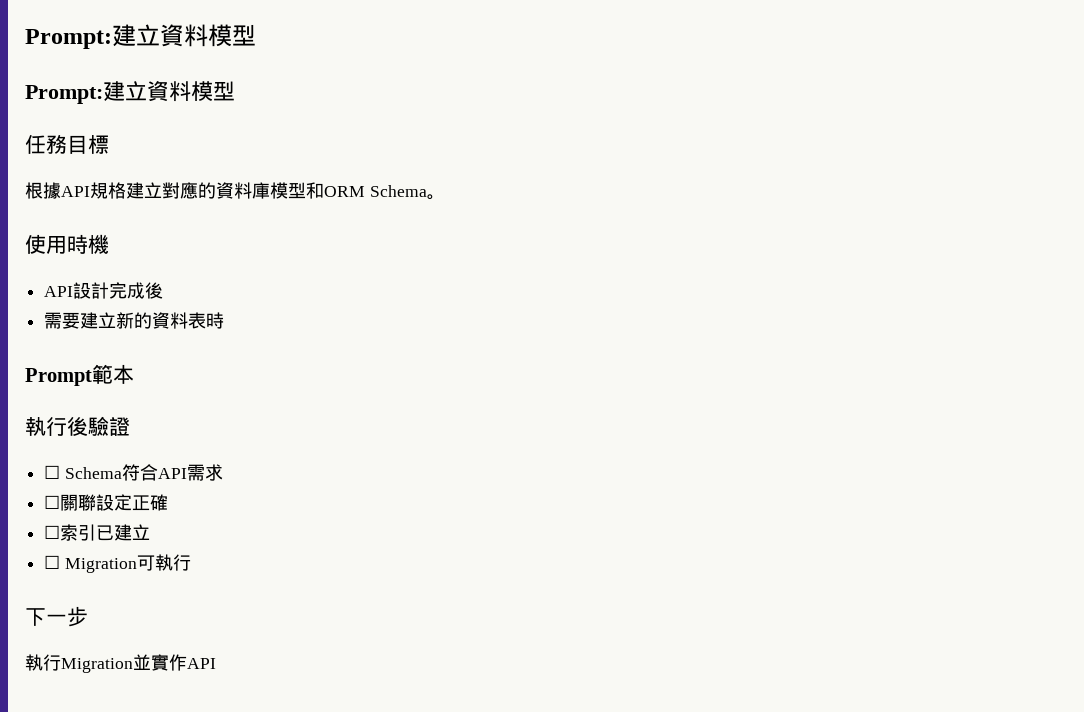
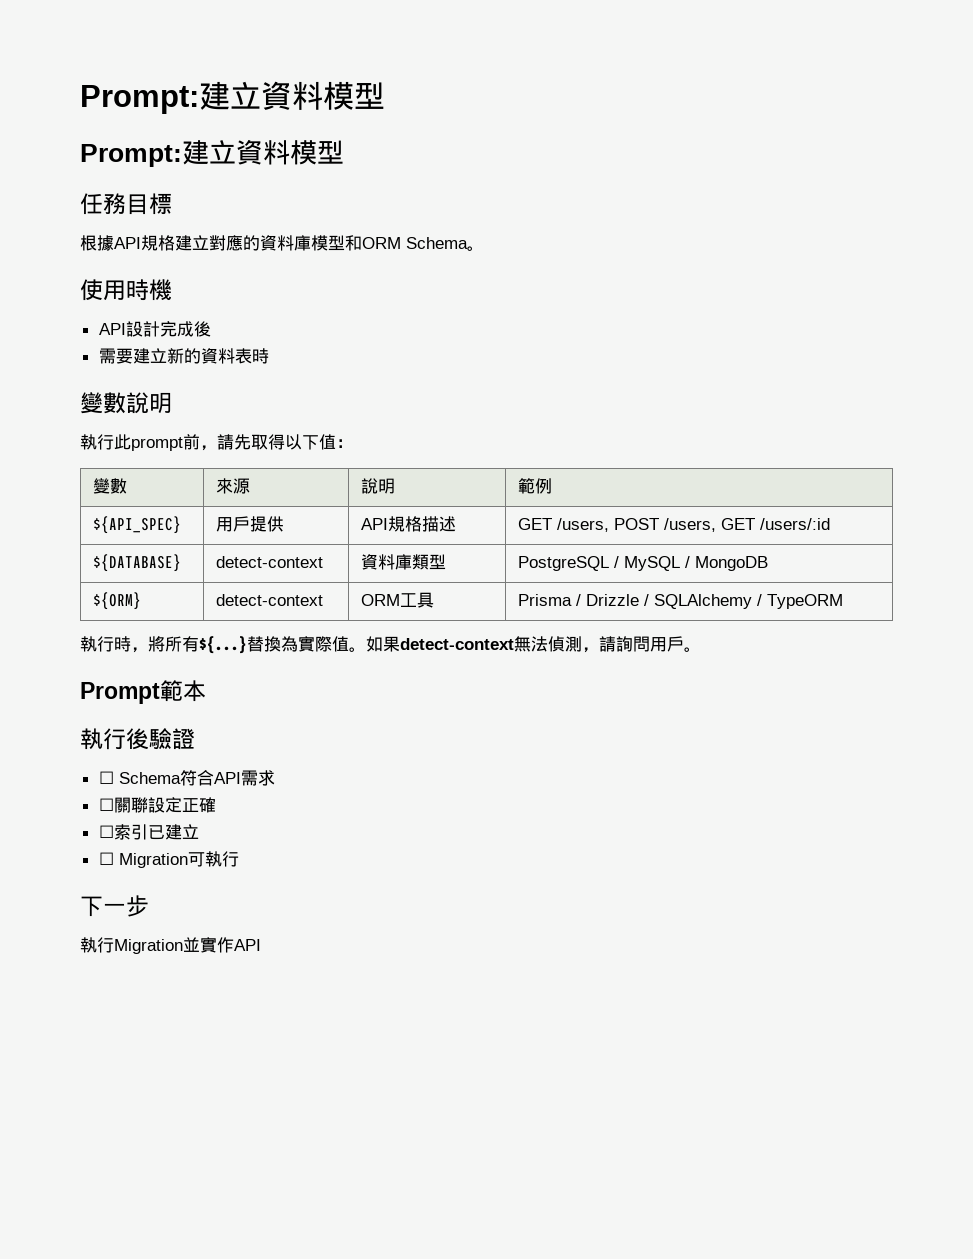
+ 變數說明
+ 執行此prompt前，請先取得以下值：
+ 變數 | 來源 | 說明 | 範例
+ ${API_SPEC} | 用戶提供 | API規格描述 | GET /users, POST /users, GET /users/:id
+ ${DATABASE} | detect-context | 資料庫類型 | PostgreSQL / MySQL / MongoDB
+ ${ORM} | detect-context | ORM工具 | Prisma / Drizzle / SQLAlchemy / TypeORM
+ 執行時，將所有${...}替換為實際值。如果detect-context無法偵測，請詢問用戶。

